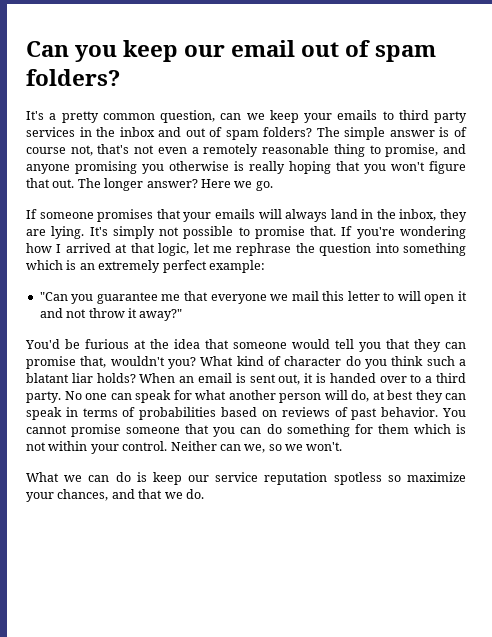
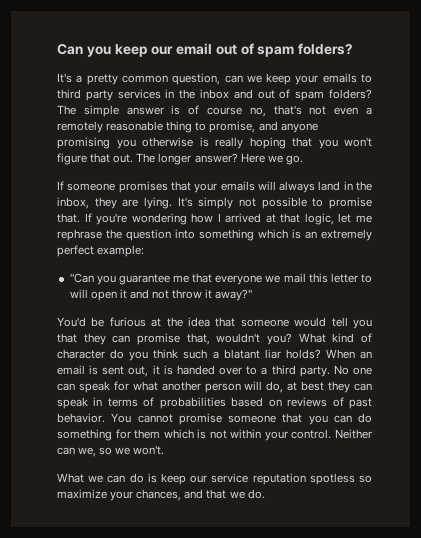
- The simple answer is of course not, that's not even a remotely reasonable thing to promise, and anyone promising you otherwise is really hoping that you won't figure that out.
+ The simple answer is of course no, that's not even a remotely reasonable thing to promise, and anyone promising you otherwise is really hoping that you won't figure that out.

